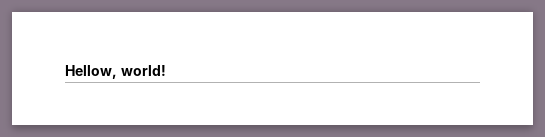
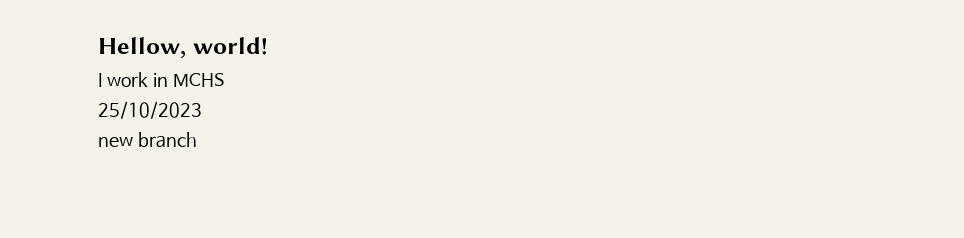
+ I work in MCHS
+ 25/10/2023
+ new branch

